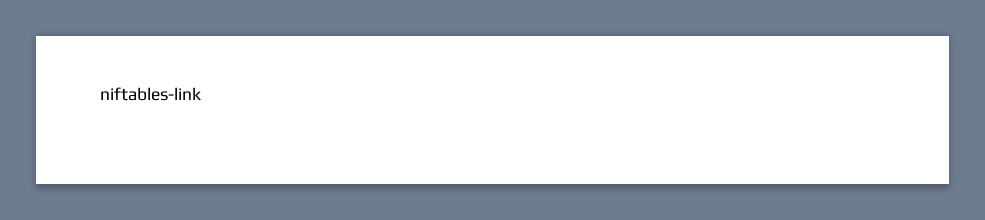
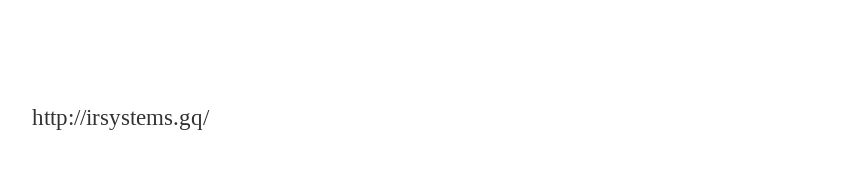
- niftables-link
+ http://irsystems.gq/

